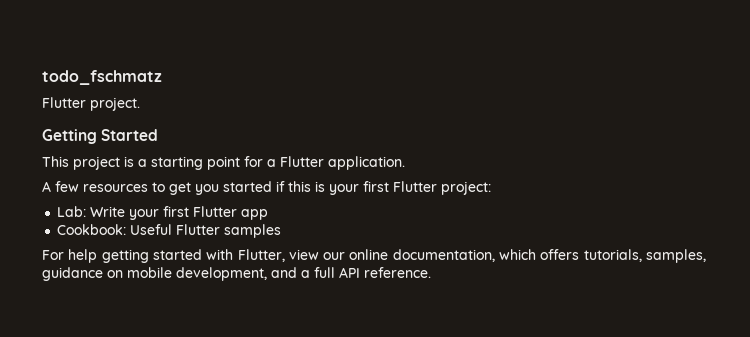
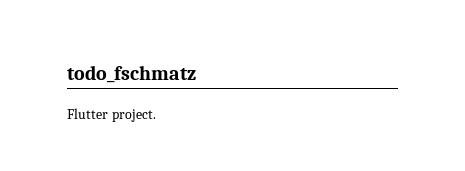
- Getting Started
- This project is a starting point for a Flutter application.
- A few resources to get you started if this is your first Flutter project:
- Lab: Write your first Flutter app
- Cookbook: Useful Flutter samples
- For help getting started with Flutter, view our online documentation, which offers tutorials, samples, guidance on mobile development, and a full API reference.

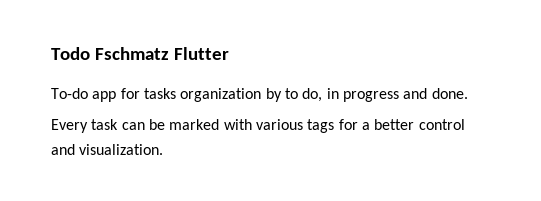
- todo_fschmatz
- Flutter project.
+ Todo Fschmatz Flutter
+ To-do app for tasks organization by to do, in progress and done.
+ Every task can be marked with various tags for a better control and visualization.

